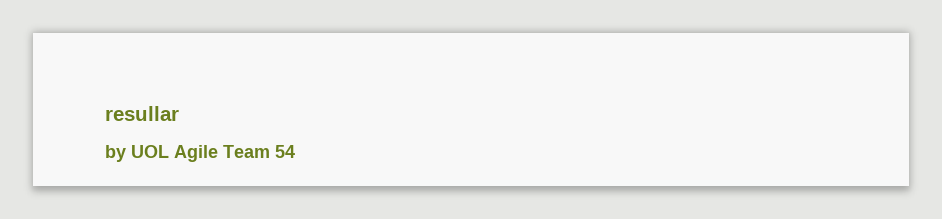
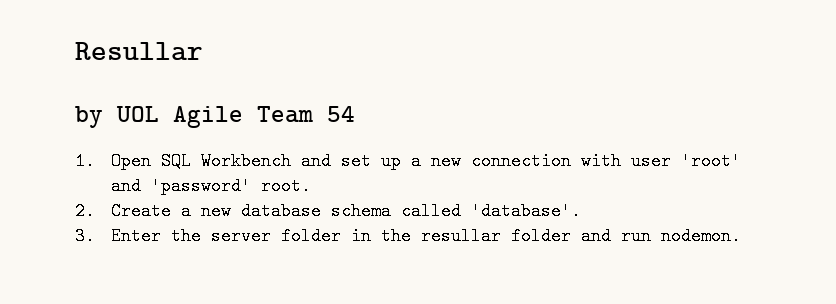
- resullar
+ Resullar
+ 1. Open SQL Workbench and set up a new connection with user 'root' and 'password' root.
+ 2. Create a new database schema called 'database'.
+ 3. Enter the server folder in the resullar folder and run nodemon.

